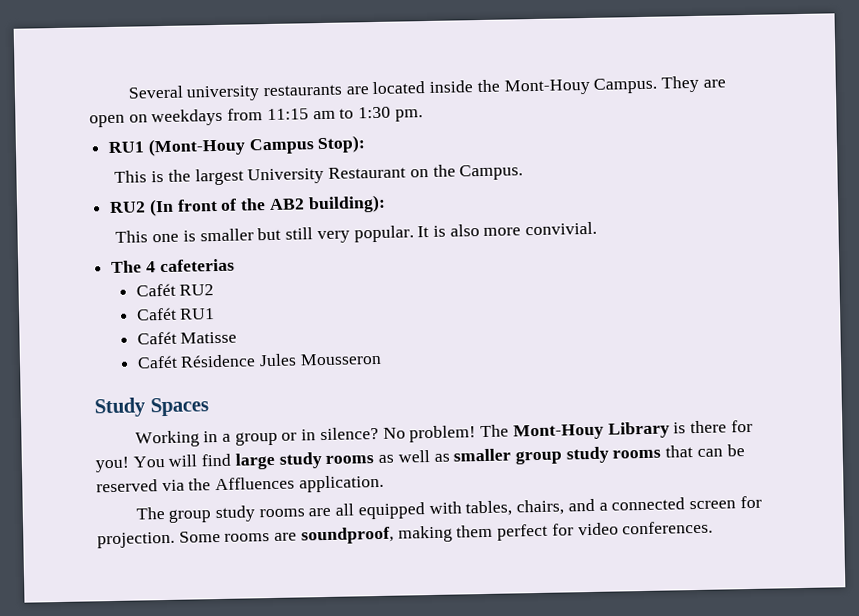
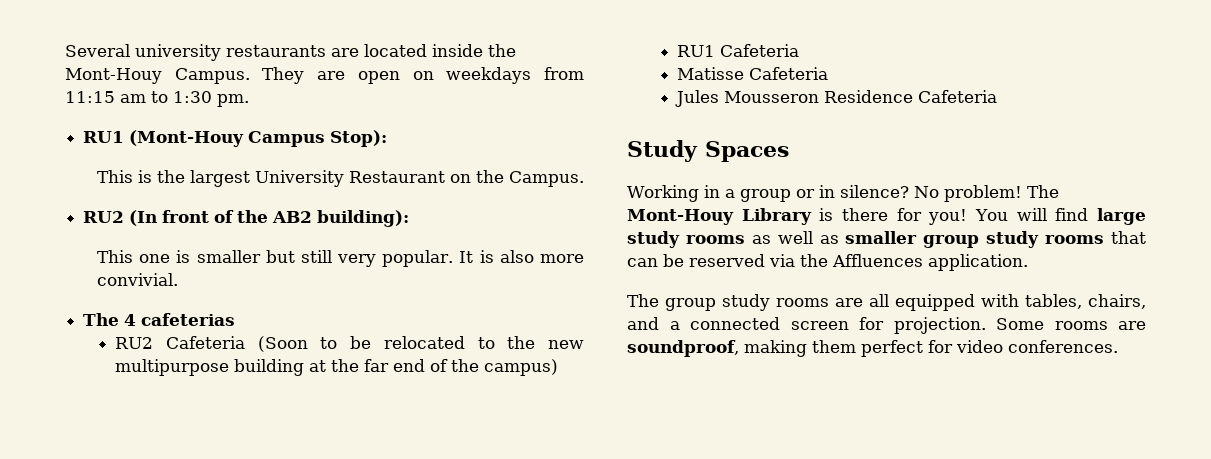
- Cafét RU2
- Cafét RU1
- Cafét Matisse
- Cafét Résidence Jules Mousseron
+ RU2 Cafeteria (Soon to be relocated to the new multipurpose building at the far end of the campus)
+ RU1 Cafeteria
+ Matisse Cafeteria
+ Jules Mousseron Residence Cafeteria

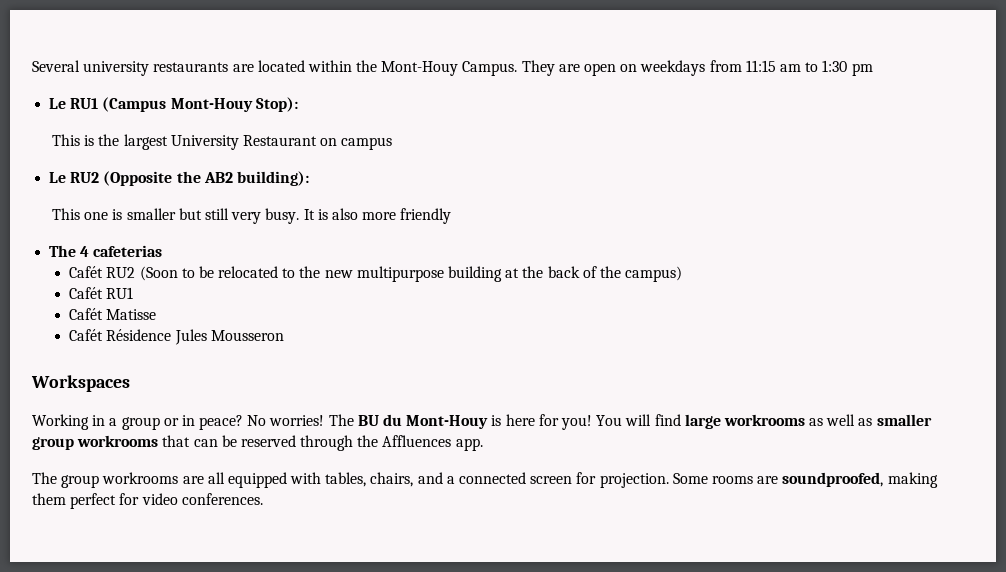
- Several university restaurants are located inside the Mont-Houy Campus.
+ Several university restaurants are located within the Mont-Houy Campus.
- They are open on weekdays from 11:15 am to 1:30 pm.
- RU1 (Mont-Houy Campus Stop):
+ They are open on weekdays from 11:15 am to 1:30 pm
+ Le RU1 (Campus Mont-Houy Stop):
- This is the largest University Restaurant on the Campus.
- RU2 (In front of the AB2 building):
+ This is the largest University Restaurant on campus
+ Le RU2 (Opposite the AB2 building):
- This one is smaller but still very popular.
+ This one is smaller but still very busy.
- It is also more convivial.
+ It is also more friendly
- RU2 Cafeteria (Soon to be relocated to the new multipurpose building at the far end of the campus)
+ Cafét RU2 (Soon to be relocated to the new multipurpose building at the back of the campus)
- RU1 Cafeteria
- Matisse Cafeteria
- Jules Mousseron Residence Cafeteria
- Study Spaces
+ Cafét RU1
+ Cafét Matisse
+ Cafét Résidence Jules Mousseron
+ Workspaces
- Working in a group or in silence? No problem! The Mont-Houy Library is there for you!
+ Working in a group or in peace? No worries! The BU du Mont-Houy is here for you!
- You will find large study rooms as well as smaller group study rooms that can be reserved via the Affluences application.
+ You will find large workrooms as well as smaller group workrooms that can be reserved through the Affluences app.
- The group study rooms are all equipped with tables, chairs, and a connected screen for projection.
+ The group workrooms are all equipped with tables, chairs, and a connected screen for projection.
- Some rooms are soundproof, making them perfect for video conferences.
+ Some rooms are soundproofed, making them perfect for video conferences.

